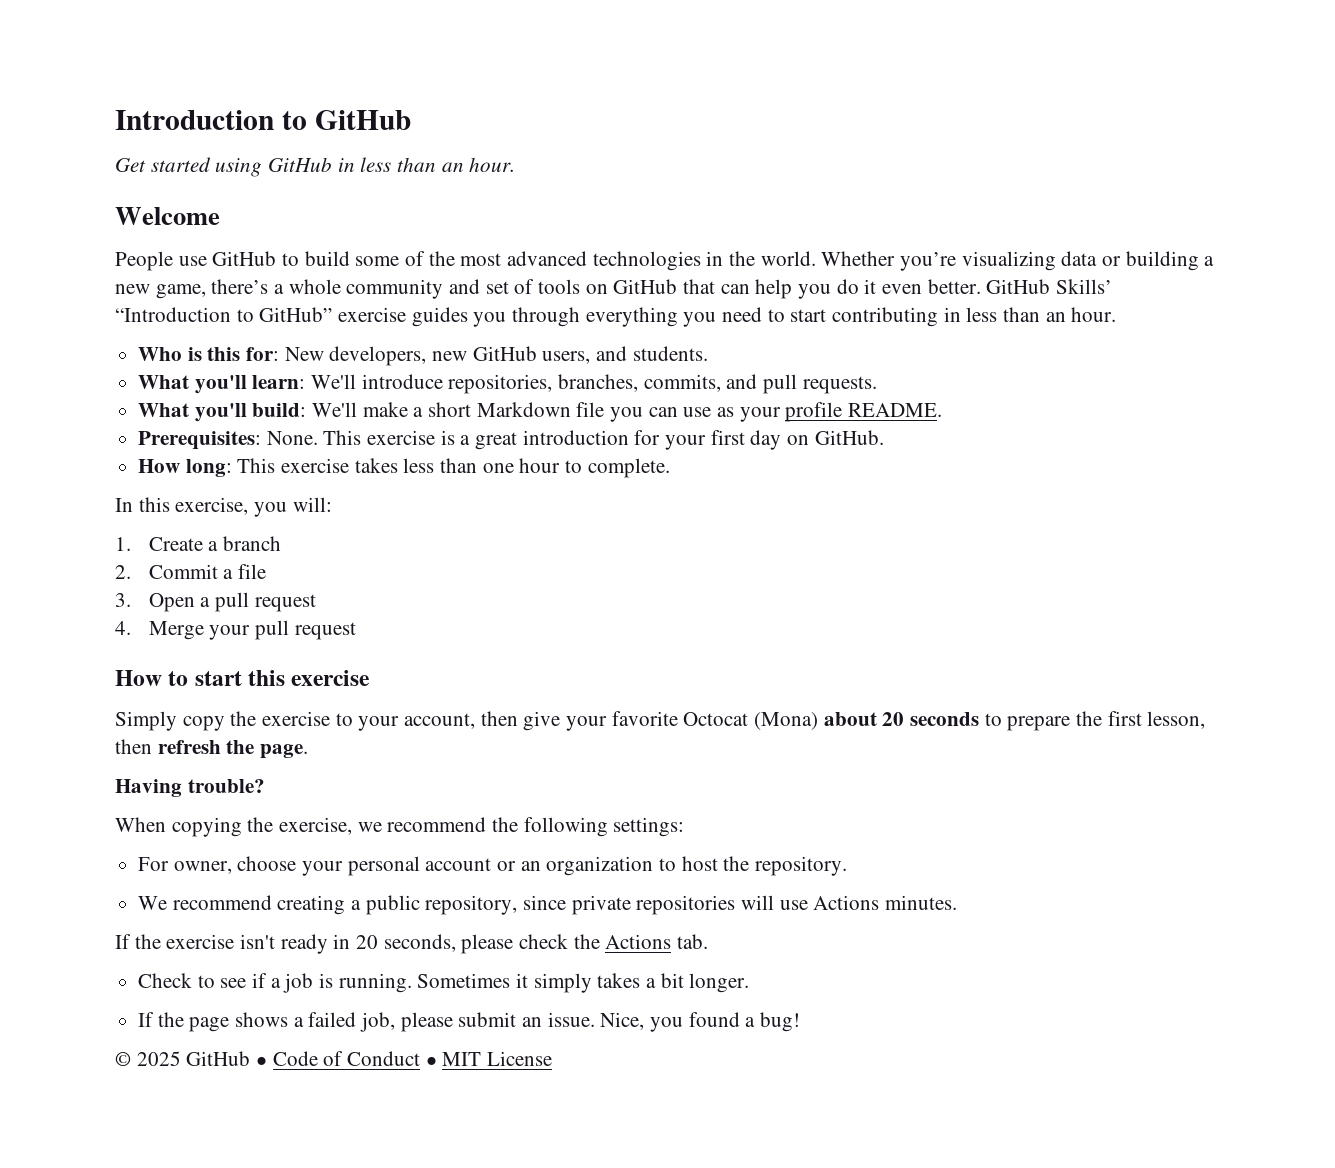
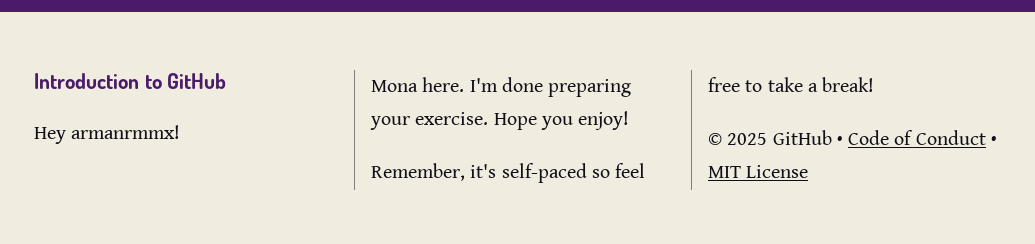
- Get started using GitHub in less than an hour.
- Welcome
- People use GitHub to build some of the most advanced technologies in the world. Whether you’re visualizing data or building a new game, there’s a whole community and set of tools on GitHub that can help you do it even better. GitHub Skills’ “Introduction to GitHub” exercise guides you through everything you need to start contributing in less than an hour.
- Who is this for: New developers, new GitHub users, and students.
- What you'll learn: We'll introduce repositories, branches, commits, and pull requests.
- What you'll build: We'll make a short Markdown file you can use as your profile README.
- Prerequisites: None. This exercise is a great introduction for your first day on GitHub.
- How long: This exercise takes less than one hour to complete.
- In this exercise, you will:
- 1. Create a branch
- 2. Commit a file
- 3. Open a pull request
- 4. Merge your pull request
- How to start this exercise
- Simply copy the exercise to your account, then give your favorite Octocat (Mona) about 20 seconds to prepare the first lesson, then refresh the page.
- Having trouble?
- When copying the exercise, we recommend the following settings:
- For owner, choose your personal account or an organization to host the repository.
- We recommend creating a public repository, since private repositories will use Actions minutes.
- If the exercise isn't ready in 20 seconds, please check the Actions tab.
- Check to see if a job is running. Sometimes it simply takes a bit longer.
- If the page shows a failed job, please submit an issue. Nice, you found a bug!
+ Hey armanrmmx!
+ Mona here. I'm done preparing your exercise. Hope you enjoy!
+ Remember, it's self-paced so feel free to take a break!

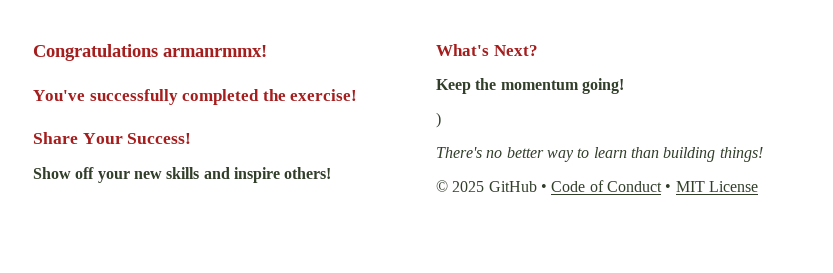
- Introduction to GitHub
- Hey armanrmmx!
- Mona here. I'm done preparing your exercise. Hope you enjoy!
- Remember, it's self-paced so feel free to take a break!
+ Congratulations armanrmmx!
+ You've successfully completed the exercise!
+ Share Your Success!
+ Show off your new skills and inspire others!
+ What's Next?
+ Keep the momentum going!
+ )
+ There's no better way to learn than building things!

